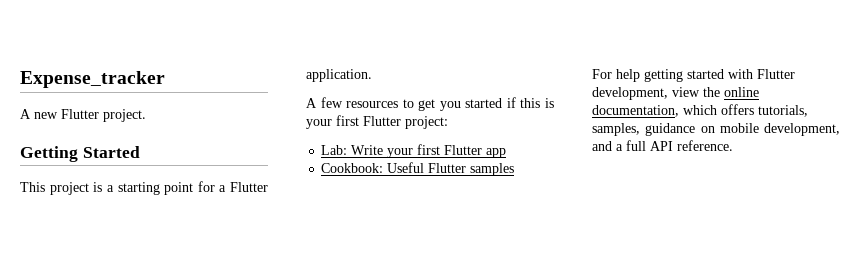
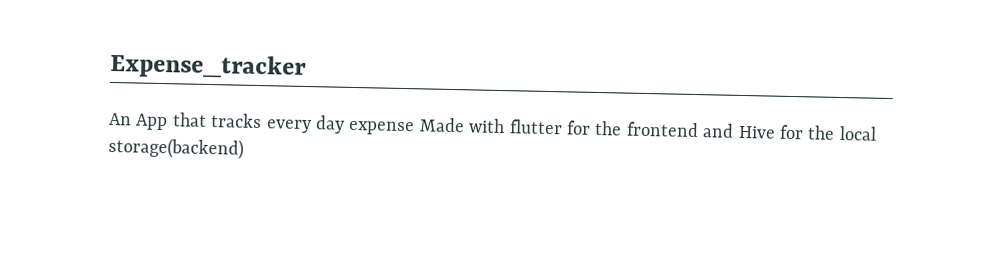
- A new Flutter project.
- Getting Started
- This project is a starting point for a Flutter application.
- A few resources to get you started if this is your first Flutter project:
- Lab: Write your first Flutter app
- Cookbook: Useful Flutter samples
- For help getting started with Flutter development, view the online documentation, which offers tutorials, samples, guidance on mobile development, and a full API reference.
+ An App that tracks every day expense Made with flutter for the frontend and Hive for the local storage(backend)

